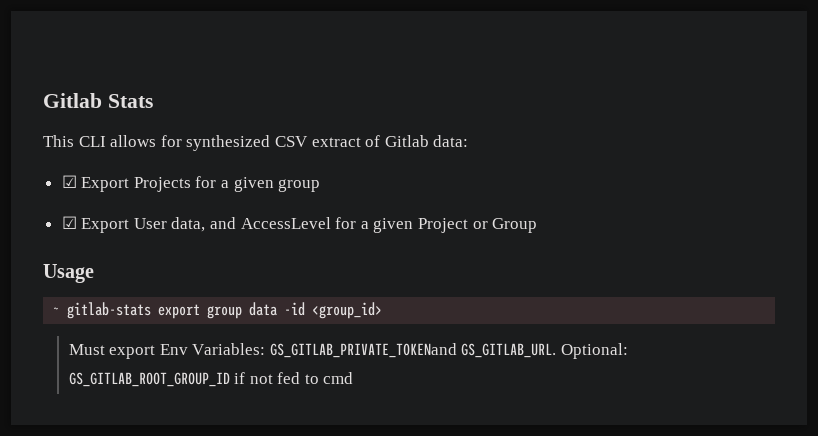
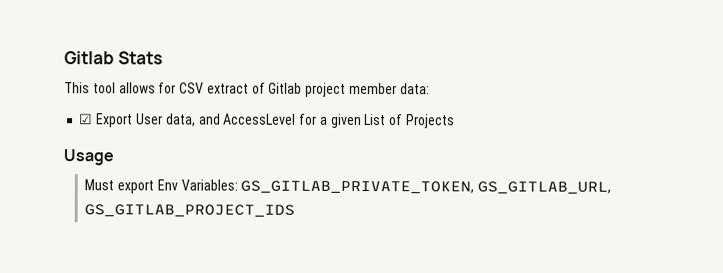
- This CLI allows for synthesized CSV extract of Gitlab data:
+ This tool allows for CSV extract of Gitlab project member data:
- ☑ Export Projects for a given group
- ☑ Export User data, and AccessLevel for a given Project or Group
+ ☑ Export User data, and AccessLevel for a given List of Projects
  Usage
- ~ gitlab-stats export group data -id <group_id>
- Must export Env Variables: GS_GITLAB_PRIVATE_TOKENand GS_GITLAB_URL. Optional: GS_GITLAB_ROOT_GROUP_ID if not fed to cmd
+ Must export Env Variables: GS_GITLAB_PRIVATE_TOKEN, GS_GITLAB_URL, GS_GITLAB_PROJECT_IDS

